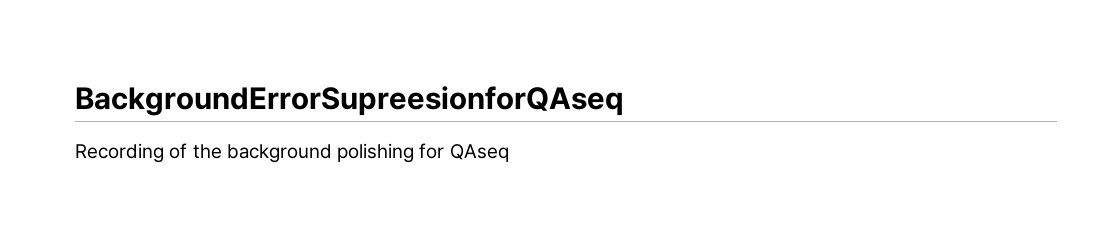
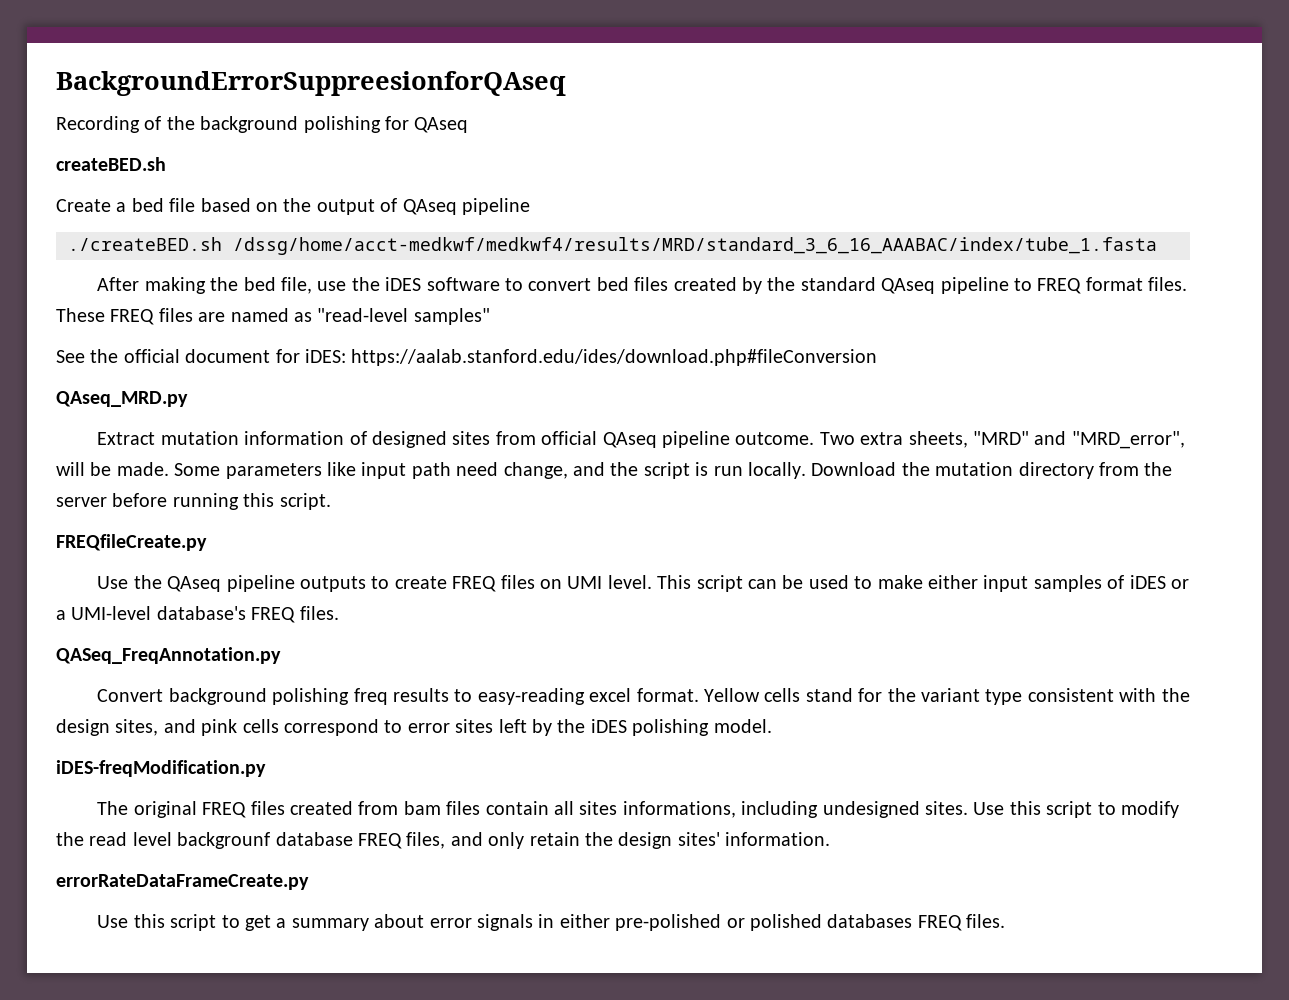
- BackgroundErrorSupreesionforQAseq
+ BackgroundErrorSuppreesionforQAseq
+ createBED.sh
+ Create a bed file based on the output of QAseq pipeline
+ ./createBED.sh /dssg/home/acct-medkwf/medkwf4/results/MRD/standard_3_6_16_AAABAC/index/tube_1.fasta
+ After making the bed file, use the iDES software to convert bed files created by the standard QAseq pipeline to FREQ format files. These FREQ files are named as "read-level samples"
+ See the official document for iDES: https://aalab.stanford.edu/ides/download.php#fileConversion
+ QAseq_MRD.py
+ Extract mutation information of designed sites from official QAseq pipeline outcome. Two extra sheets, "MRD" and "MRD_error", will be made. Some parameters like input path need change, and the script is run locally. Download the mutation directory from the server before running this script.
+ FREQfileCreate.py
+ Use the QAseq pipeline outputs to create FREQ files on UMI level. This script can be used to make either input samples of iDES or a UMI-level database's FREQ files.
+ QASeq_FreqAnnotation.py
+ Convert background polishing freq results to easy-reading excel format. Yellow cells stand for the variant type consistent with the design sites, and pink cells correspond to error sites left by the iDES polishing model.
+ iDES-freqModification.py
+ The original FREQ files created from bam files contain all sites informations, including undesigned sites. Use this script to modify the read level backgrounf database FREQ files, and only retain the design sites' information.
+ errorRateDataFrameCreate.py
+ Use this script to get a summary about error signals in either pre-polished or polished databases FREQ files.

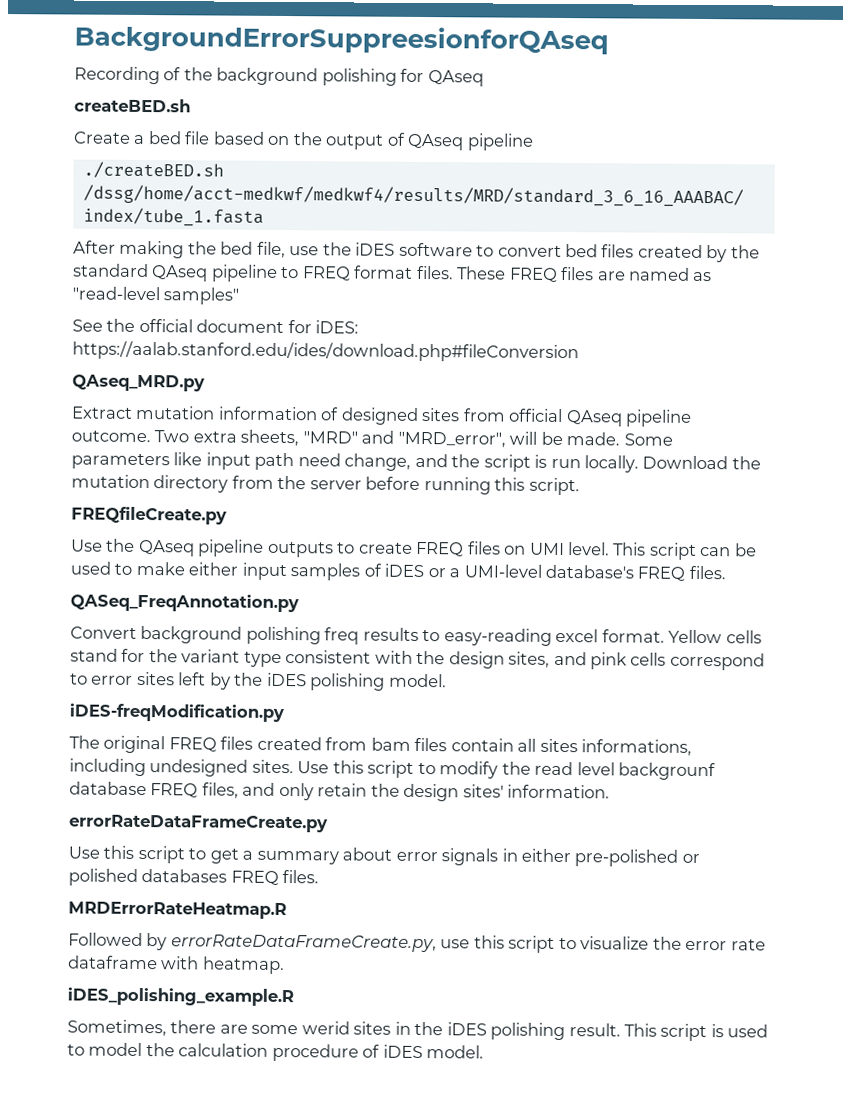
+ MRDErrorRateHeatmap.R
+ Followed by errorRateDataFrameCreate.py, use this script to visualize the error rate dataframe with heatmap.
+ iDES_polishing_example.R
+ Sometimes, there are some werid sites in the iDES polishing result. This script is used to model the calculation procedure of iDES model.

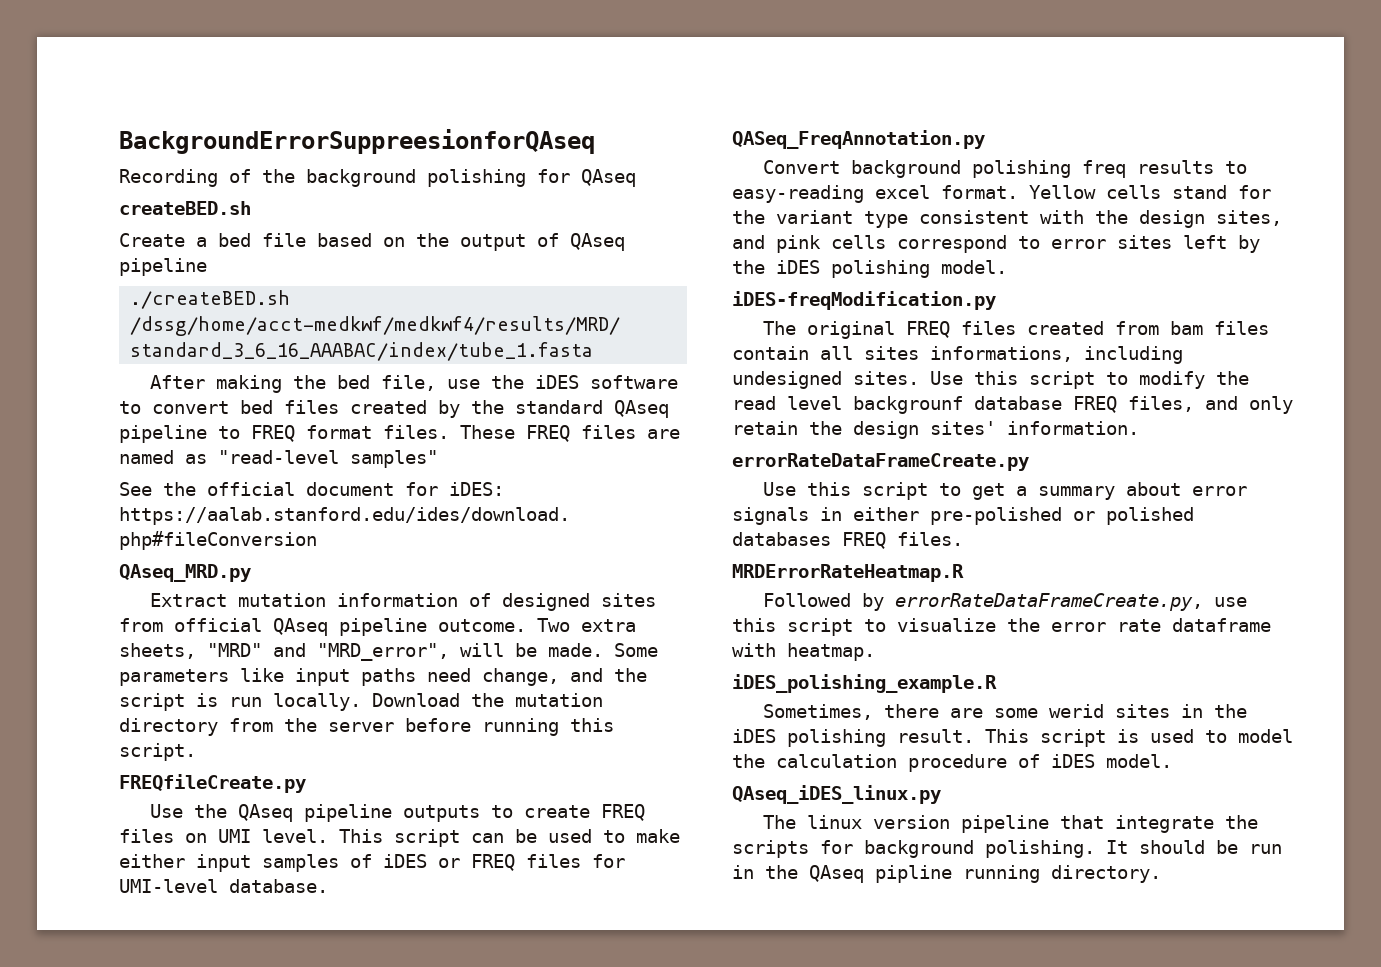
- Some parameters like input path need change, and the script is run locally.
+ Some parameters like input paths need change, and the script is run locally.
- This script can be used to make either input samples of iDES or a UMI-level database's FREQ files.
+ This script can be used to make either input samples of iDES or FREQ files for UMI-level database.
+ QAseq_iDES_linux.py
+ The linux version pipeline that integrate the scripts for background polishing. It should be run in the QAseq pipline running directory.

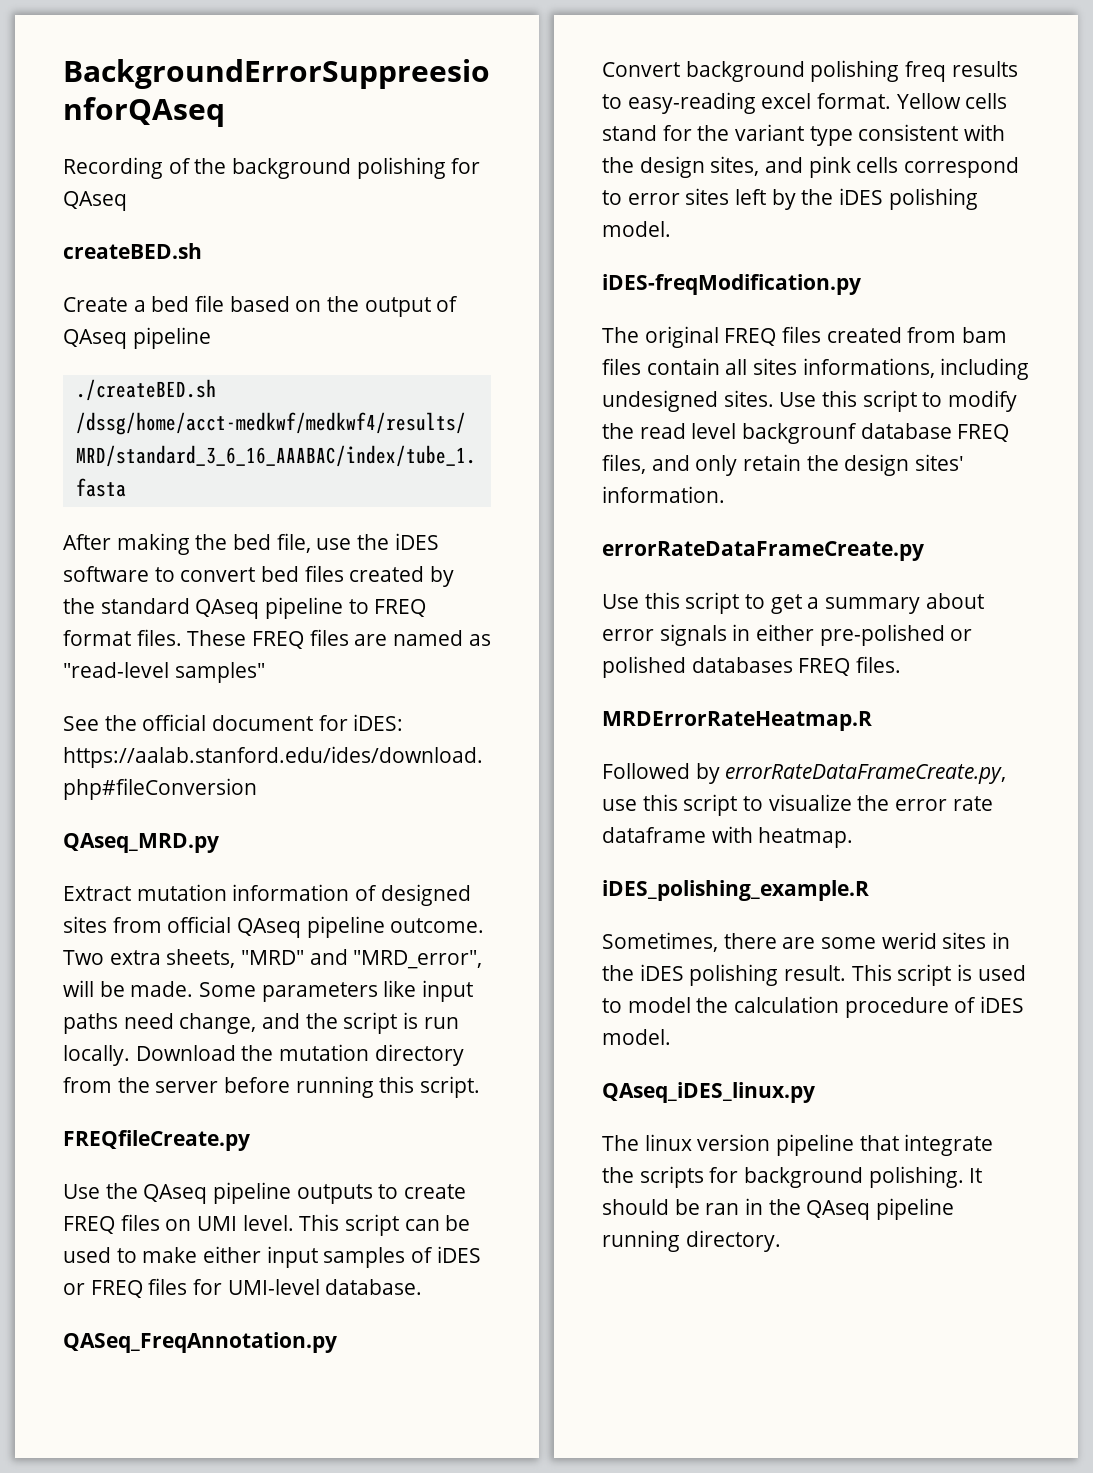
- It should be run in the QAseq pipline running directory.
+ It should be ran in the QAseq pipeline running directory.

